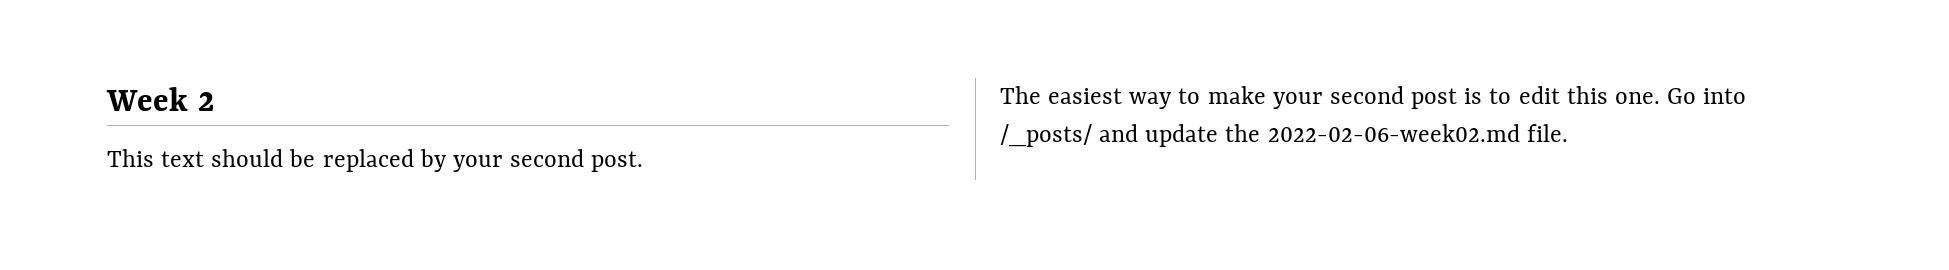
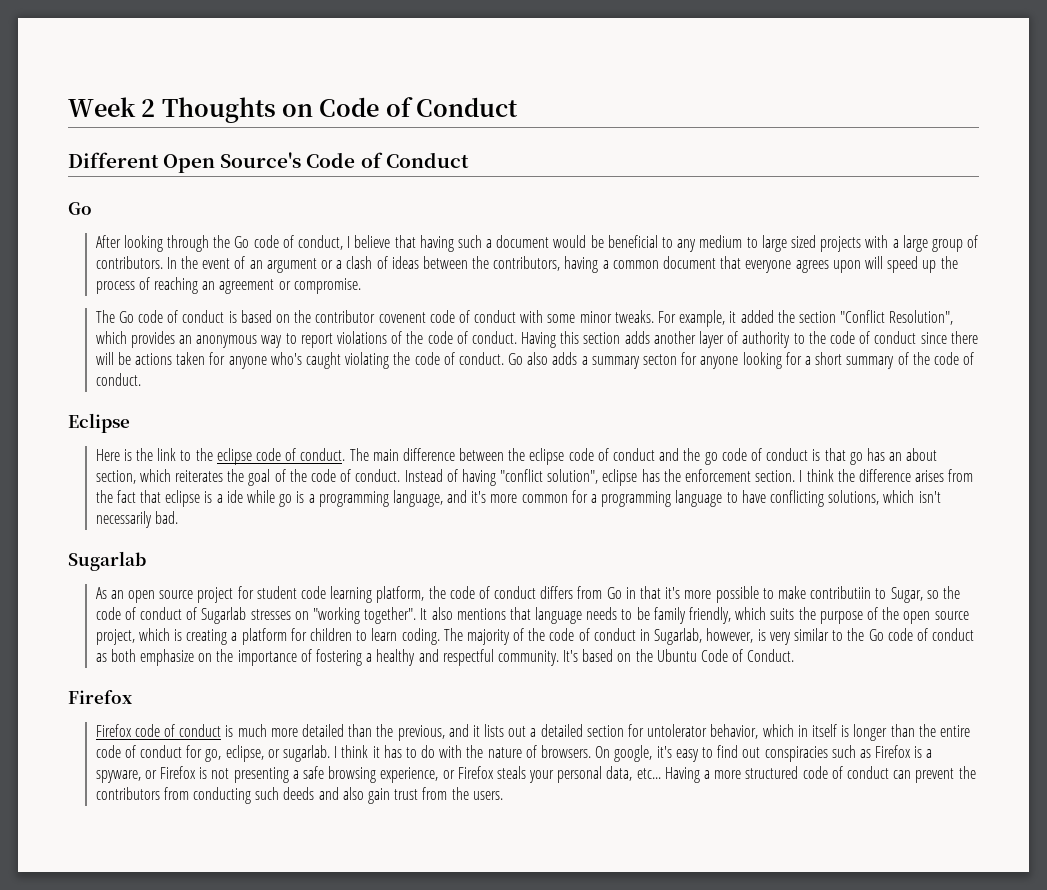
- Week 2
- This text should be replaced by your second post.
- The easiest way to make your second post is to edit this one. Go into /_posts/ and update the 2022-02-06-week02.md file.
+ Week 2 Thoughts on Code of Conduct
+ Different Open Source's Code of Conduct
+ Go
+ After looking through the Go code of conduct, I believe that having such a document would be beneficial to any medium to large sized projects with a large group of contributors. In the event of an argument or a clash of ideas between the contributors, having a common document that everyone agrees upon will speed up the process of reaching an agreement or compromise.
+ The Go code of conduct is based on the contributor covenent code of conduct with some minor tweaks. For example, it added the section "Conflict Resolution", which provides an anonymous way to report violations of the code of conduct. Having this section adds another layer of authority to the code of conduct since there will be actions taken for anyone who's caught violating the code of conduct. Go also adds a summary secton for anyone looking for a short summary of the code of conduct.
+ Eclipse
+ Here is the link to the eclipse code of conduct. The main difference between the eclipse code of conduct and the go code of conduct is that go has an about section, which reiterates the goal of the code of conduct. Instead of having "conflict solution", eclipse has the enforcement section. I think the difference arises from the fact that eclipse is a ide while go is a programming language, and it's more common for a programming language to have conflicting solutions, which isn't necessarily bad.
+ Sugarlab
+ As an open source project for student code learning platform, the code of conduct differs from Go in that it's more possible to make contributiin to Sugar, so the code of conduct of Sugarlab stresses on "working together". It also mentions that language needs to be family friendly, which suits the purpose of the open source project, which is creating a platform for children to learn coding. The majority of the code of conduct in Sugarlab, however, is very similar to the Go code of conduct as both emphasize on the importance of fostering a healthy and respectful community. It's based on the Ubuntu Code of Conduct.
+ Firefox
+ Firefox code of conduct is much more detailed than the previous, and it lists out a detailed section for untolerator behavior, which in itself is longer than the entire code of conduct for go, eclipse, or sugarlab. I think it has to do with the nature of browsers. On google, it's easy to find out conspiracies such as Firefox is a spyware, or Firefox is not presenting a safe browsing experience, or Firefox steals your personal data, etc... Having a more structured code of conduct can prevent the contributors from conducting such deeds and also gain trust from the users.

